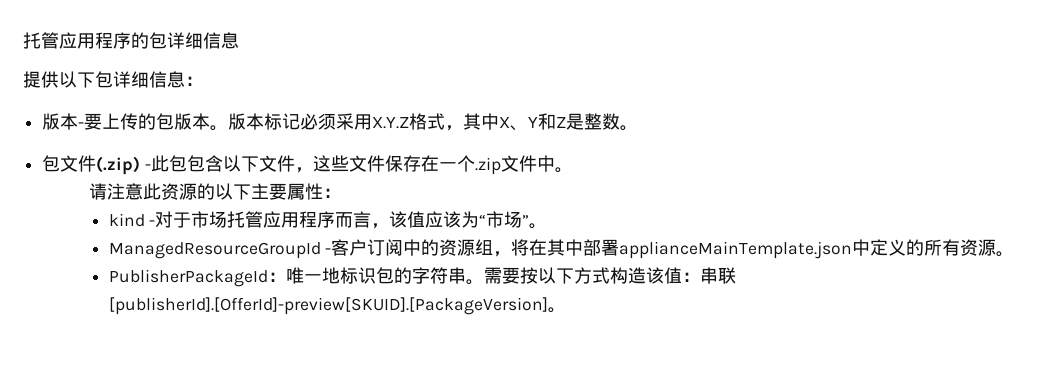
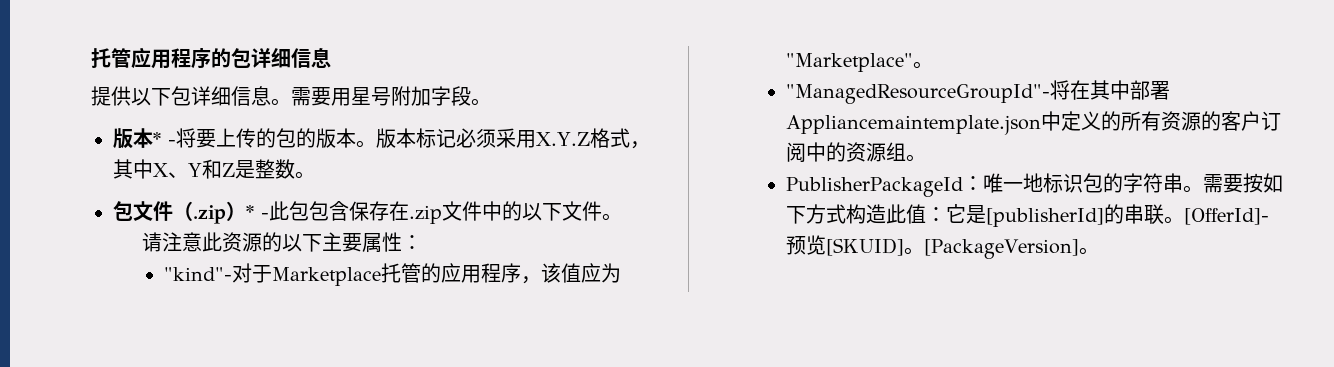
- 提供以下包详细信息：
- 版本-要上传的包版本。
+ 提供以下包详细信息。需要用星号附加字段。
+ 版本* -将要上传的包的版本。
- 包文件(.zip) -此包包含以下文件，这些文件保存在一个.zip文件中。
+ 包文件（.zip）* -此包包含保存在.zip文件中的以下文件。
- kind -对于市场托管应用程序而言，该值应该为“市场”。
- ManagedResourceGroupId -客户订阅中的资源组，将在其中部署applianceMainTemplate.json中定义的所有资源。
+ "kind"-对于Marketplace托管的应用程序，该值应为"Marketplace"。
+ "ManagedResourceGroupId"-将在其中部署Appliancemaintemplate.json中定义的所有资源的客户订阅中的资源组。
- 需要按以下方式构造该值：串联[publisherId].[OfferId]-preview[SKUID].[PackageVersion]。
+ 需要按如下方式构造此值：它是[publisherId]的串联。[OfferId]-预览[SKUID]。[PackageVersion]。

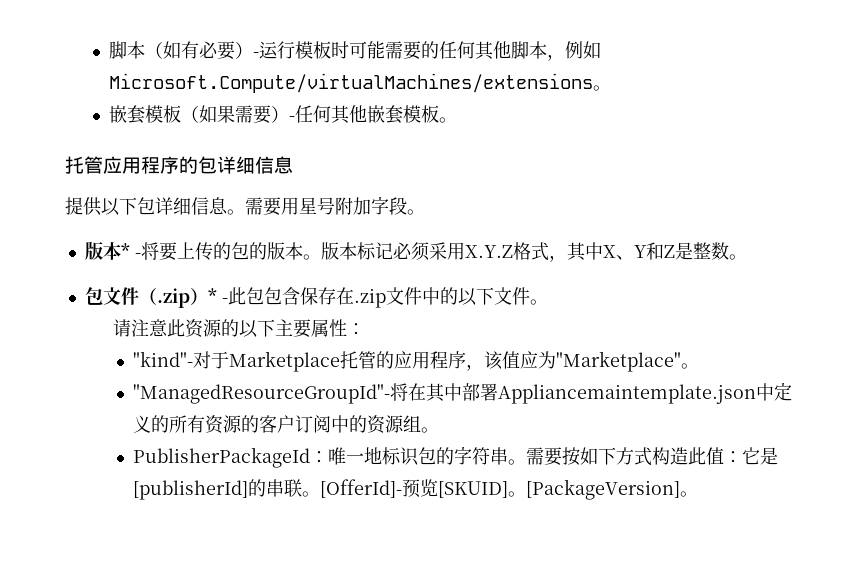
+ 脚本（如有必要）-运行模板时可能需要的任何其他脚本，例如Microsoft.Compute/virtualMachines/extensions。
+ 嵌套模板（如果需要）-任何其他嵌套模板。

